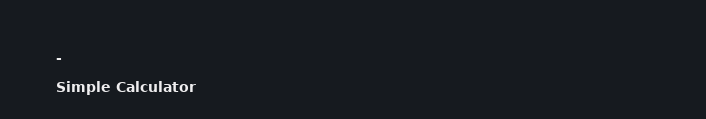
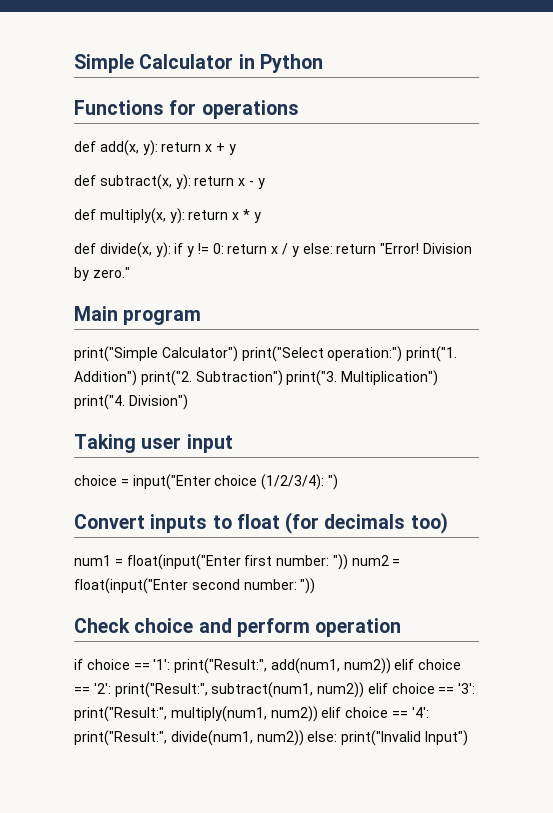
- -
- Simple Calculator
+ Simple Calculator in Python
+ Functions for operations
+ def add(x, y): return x + y
+ def subtract(x, y): return x - y
+ def multiply(x, y): return x * y
+ def divide(x, y): if y != 0: return x / y else: return "Error! Division by zero."
+ Main program
+ print("Simple Calculator") print("Select operation:") print("1. Addition") print("2. Subtraction") print("3. Multiplication") print("4. Division")
+ Taking user input
+ choice = input("Enter choice (1/2/3/4): ")
+ Convert inputs to float (for decimals too)
+ num1 = float(input("Enter first number: ")) num2 = float(input("Enter second number: "))
+ Check choice and perform operation
+ if choice == '1': print("Result:", add(num1, num2)) elif choice == '2': print("Result:", subtract(num1, num2)) elif choice == '3': print("Result:", multiply(num1, num2)) elif choice == '4': print("Result:", divide(num1, num2)) else: print("Invalid Input")

